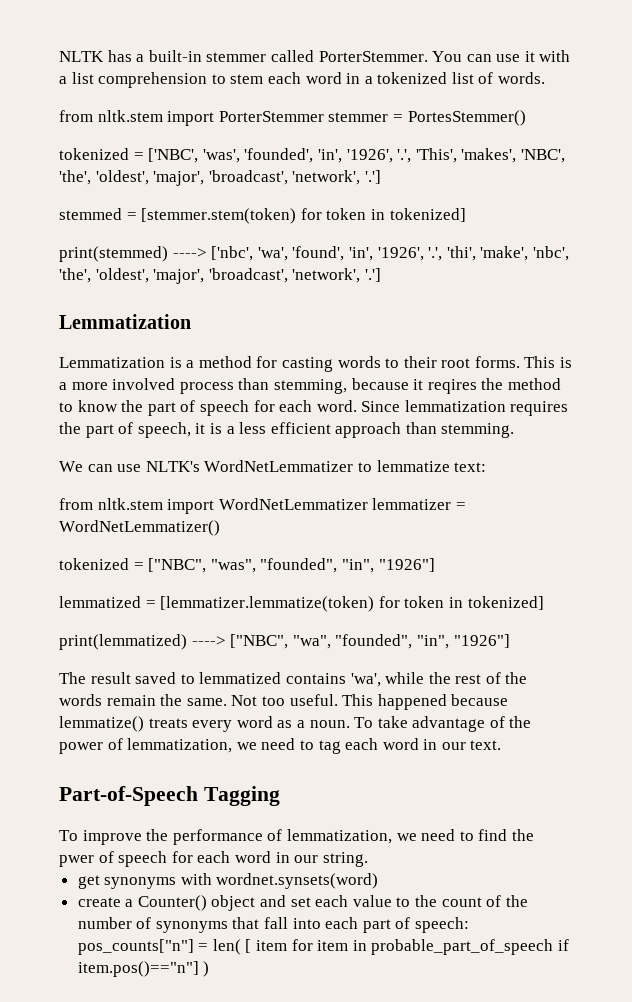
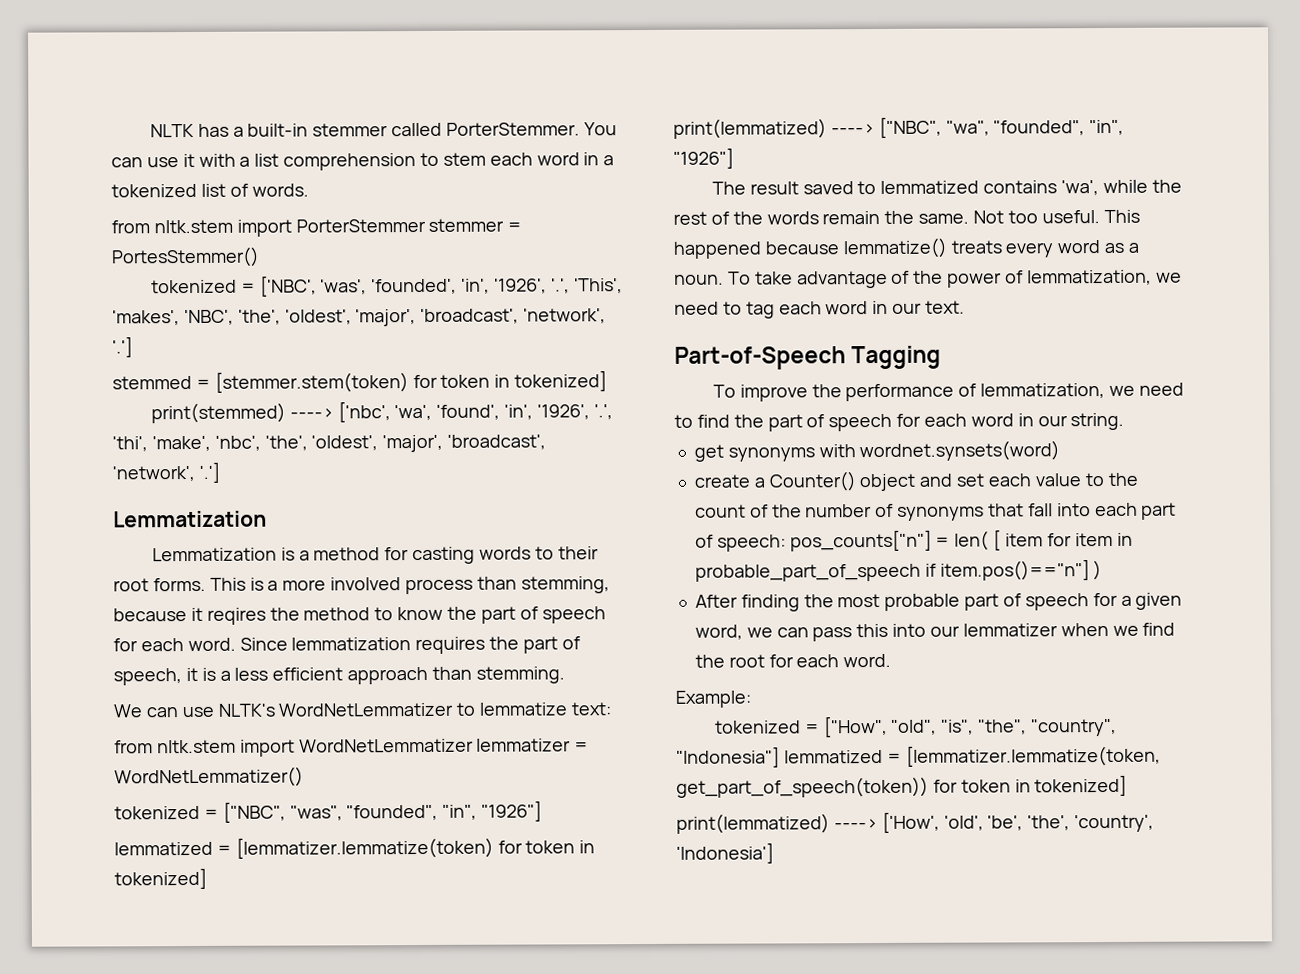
- To improve the performance of lemmatization, we need to find the pwer of speech for each word in our string.
+ To improve the performance of lemmatization, we need to find the part of speech for each word in our string.
+ After finding the most probable part of speech for a given word, we can pass this into our lemmatizer when we find the root for each word.
+ Example:
+ tokenized = ["How", "old", "is", "the", "country", "Indonesia"] lemmatized = [lemmatizer.lemmatize(token, get_part_of_speech(token)) for token in tokenized]
+ print(lemmatized) ----> ['How', 'old', 'be', 'the', 'country', 'Indonesia']

